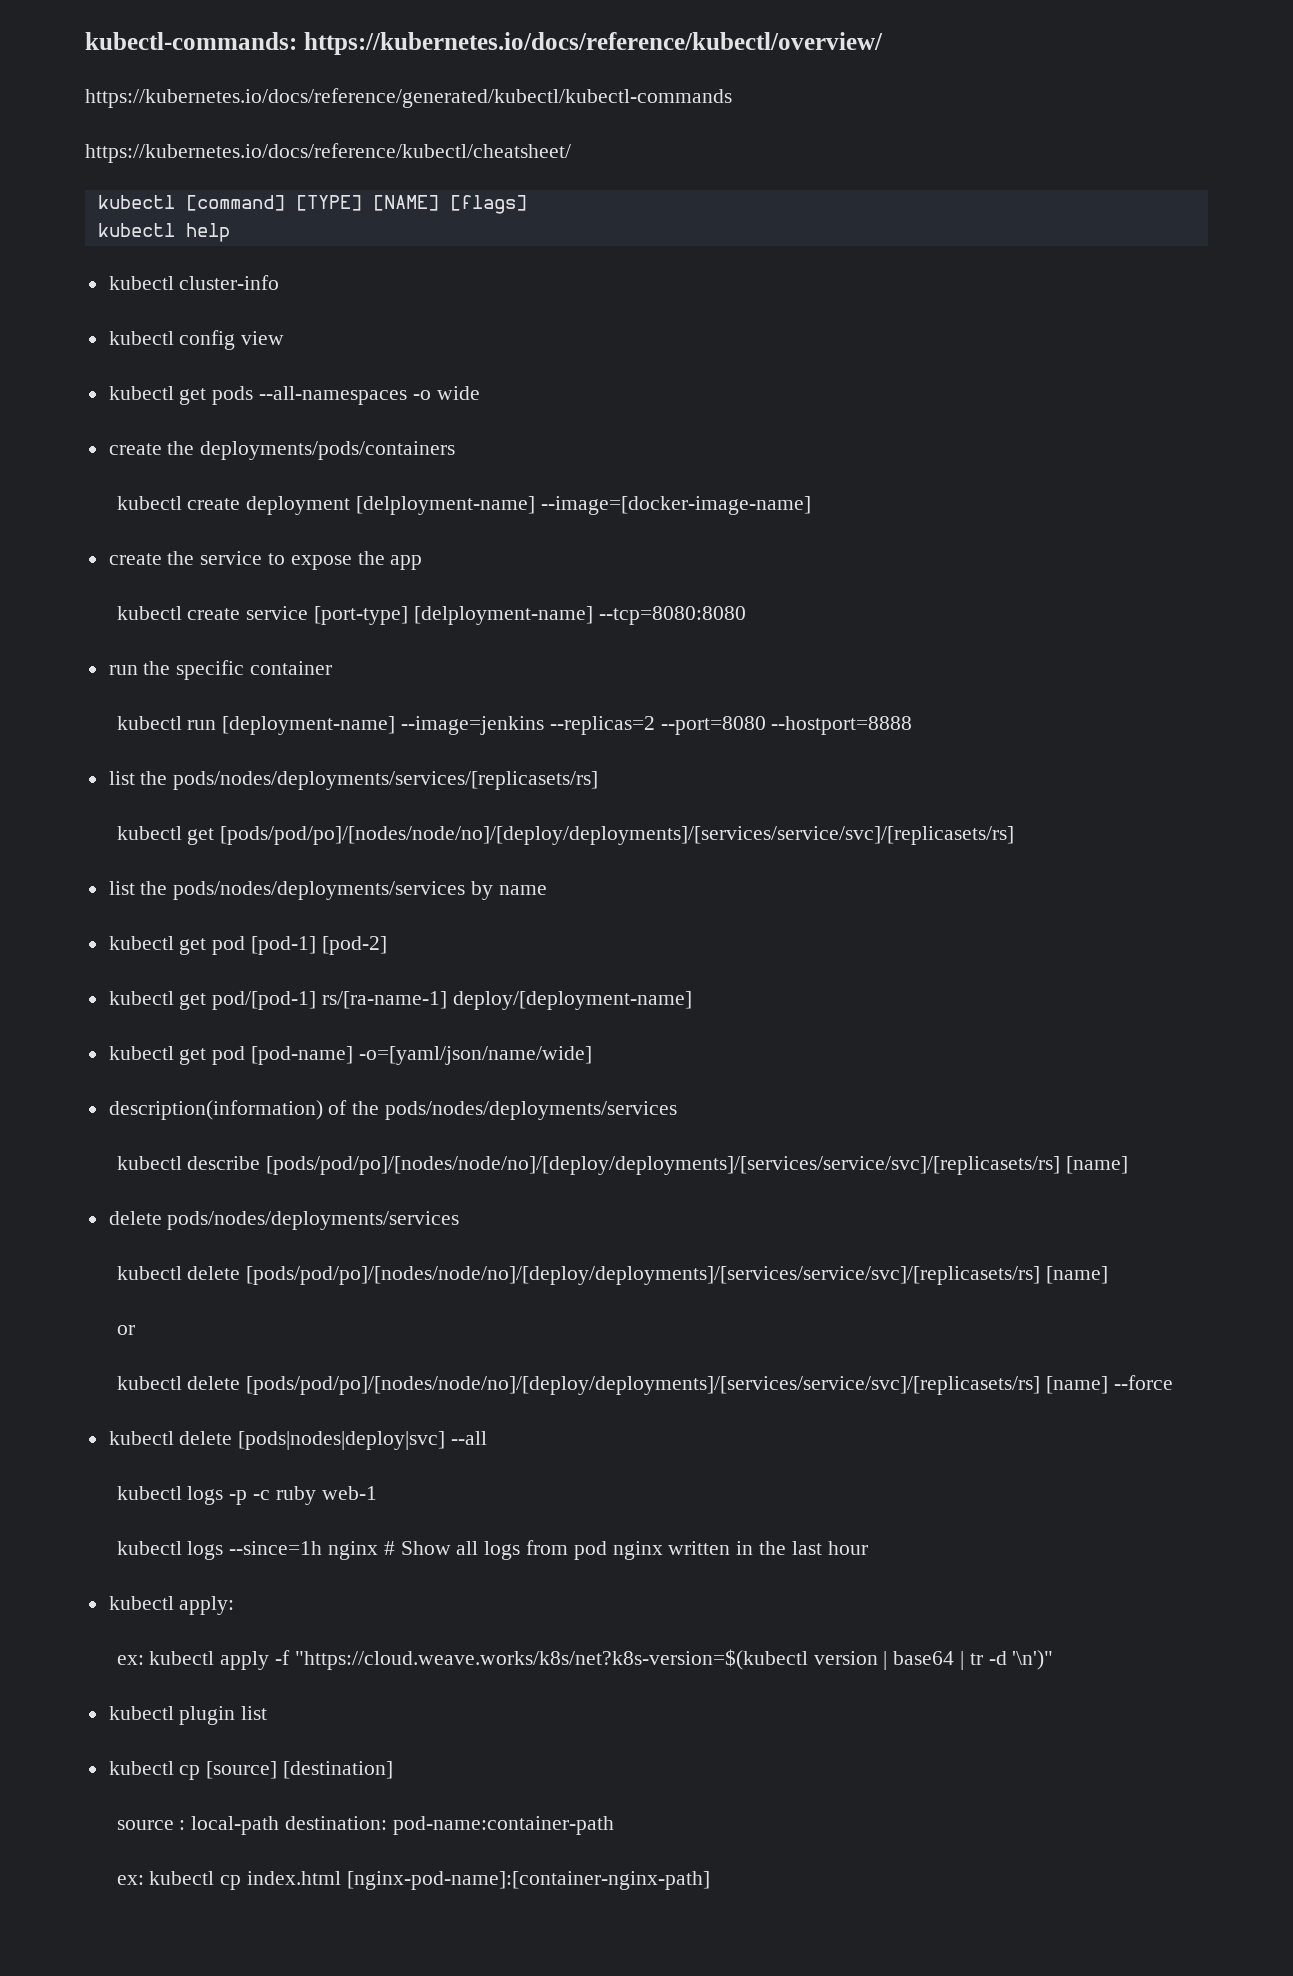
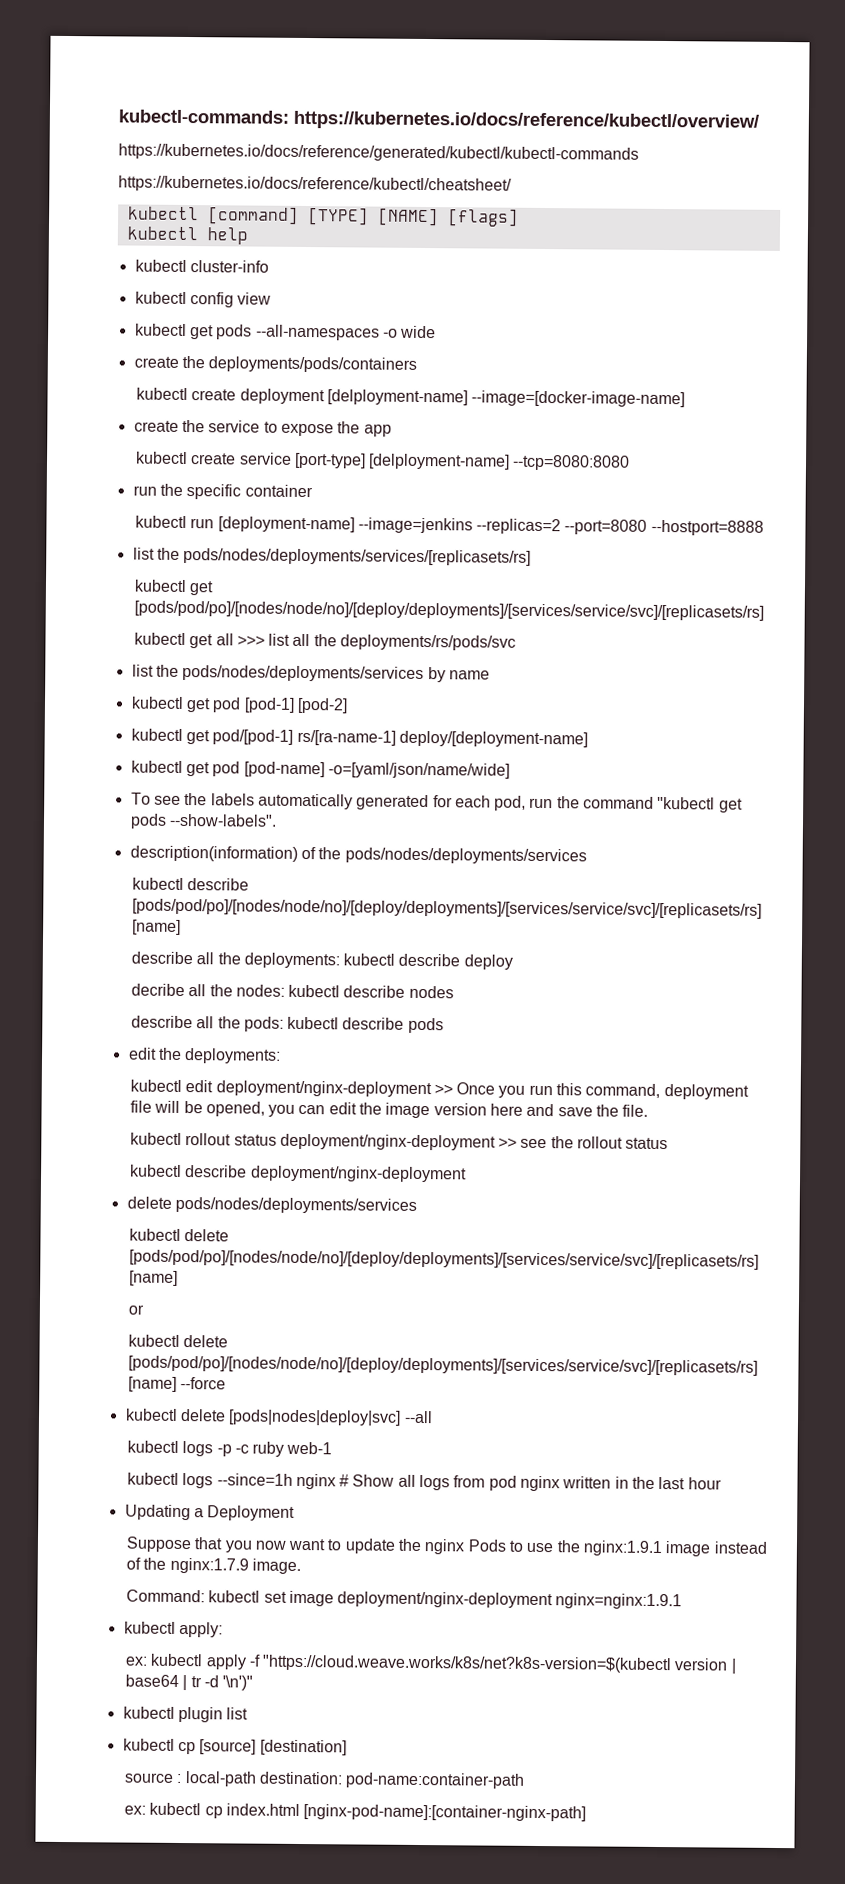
+ kubectl get all >>> list all the deployments/rs/pods/svc
+ To see the labels automatically generated for each pod, run the command "kubectl get pods --show-labels".
+ describe all the deployments: kubectl describe deploy
+ decribe all the nodes: kubectl describe nodes
+ describe all the pods: kubectl describe pods
+ edit the deployments:
+ kubectl edit deployment/nginx-deployment >> Once you run this command, deployment file will be opened, you can edit the image version here and save the file.
+ kubectl rollout status deployment/nginx-deployment >> see the rollout status
+ kubectl describe deployment/nginx-deployment
+ Updating a Deployment
+ Suppose that you now want to update the nginx Pods to use the nginx:1.9.1 image instead of the nginx:1.7.9 image.
+ Command: kubectl set image deployment/nginx-deployment nginx=nginx:1.9.1

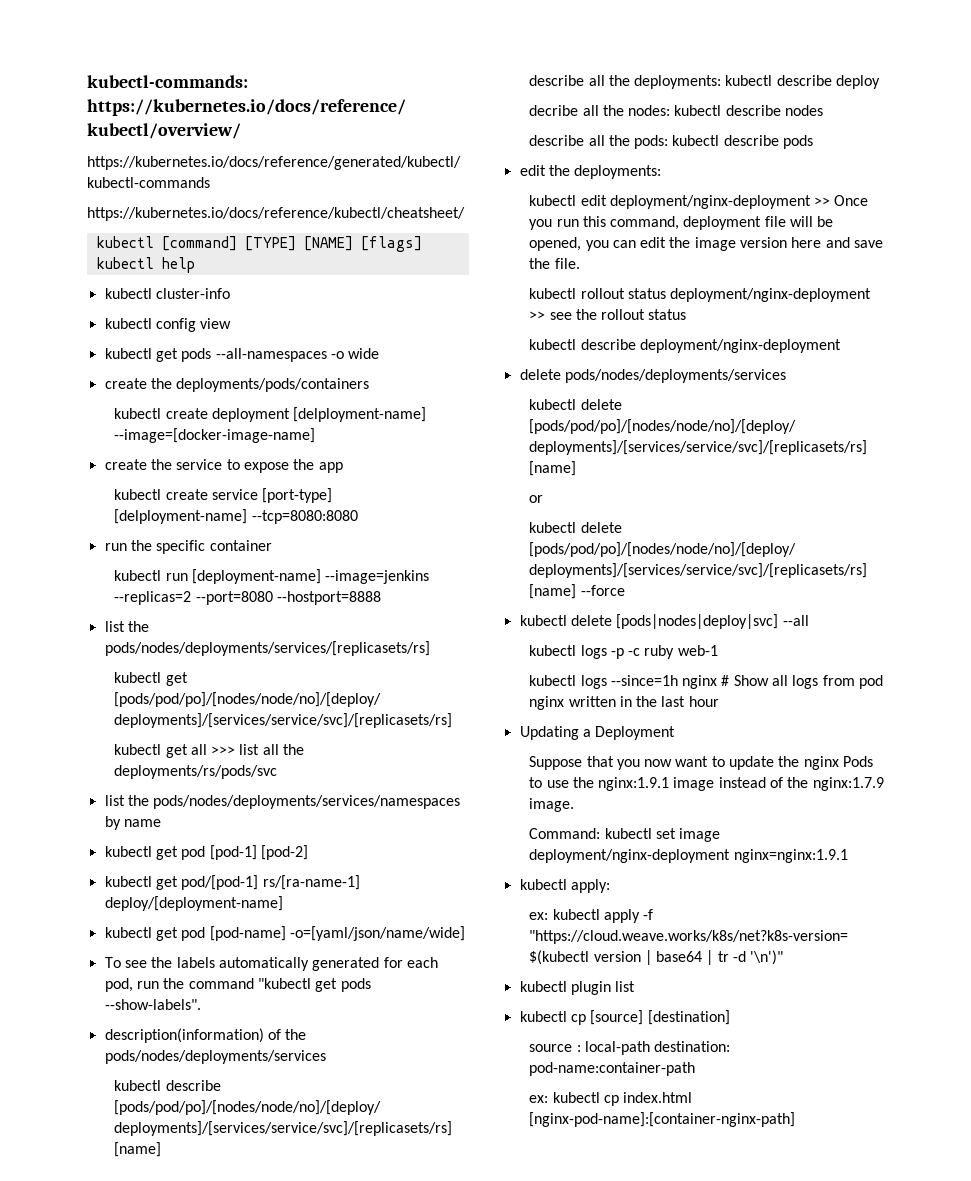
- list the pods/nodes/deployments/services by name
+ list the pods/nodes/deployments/services/namespaces by name

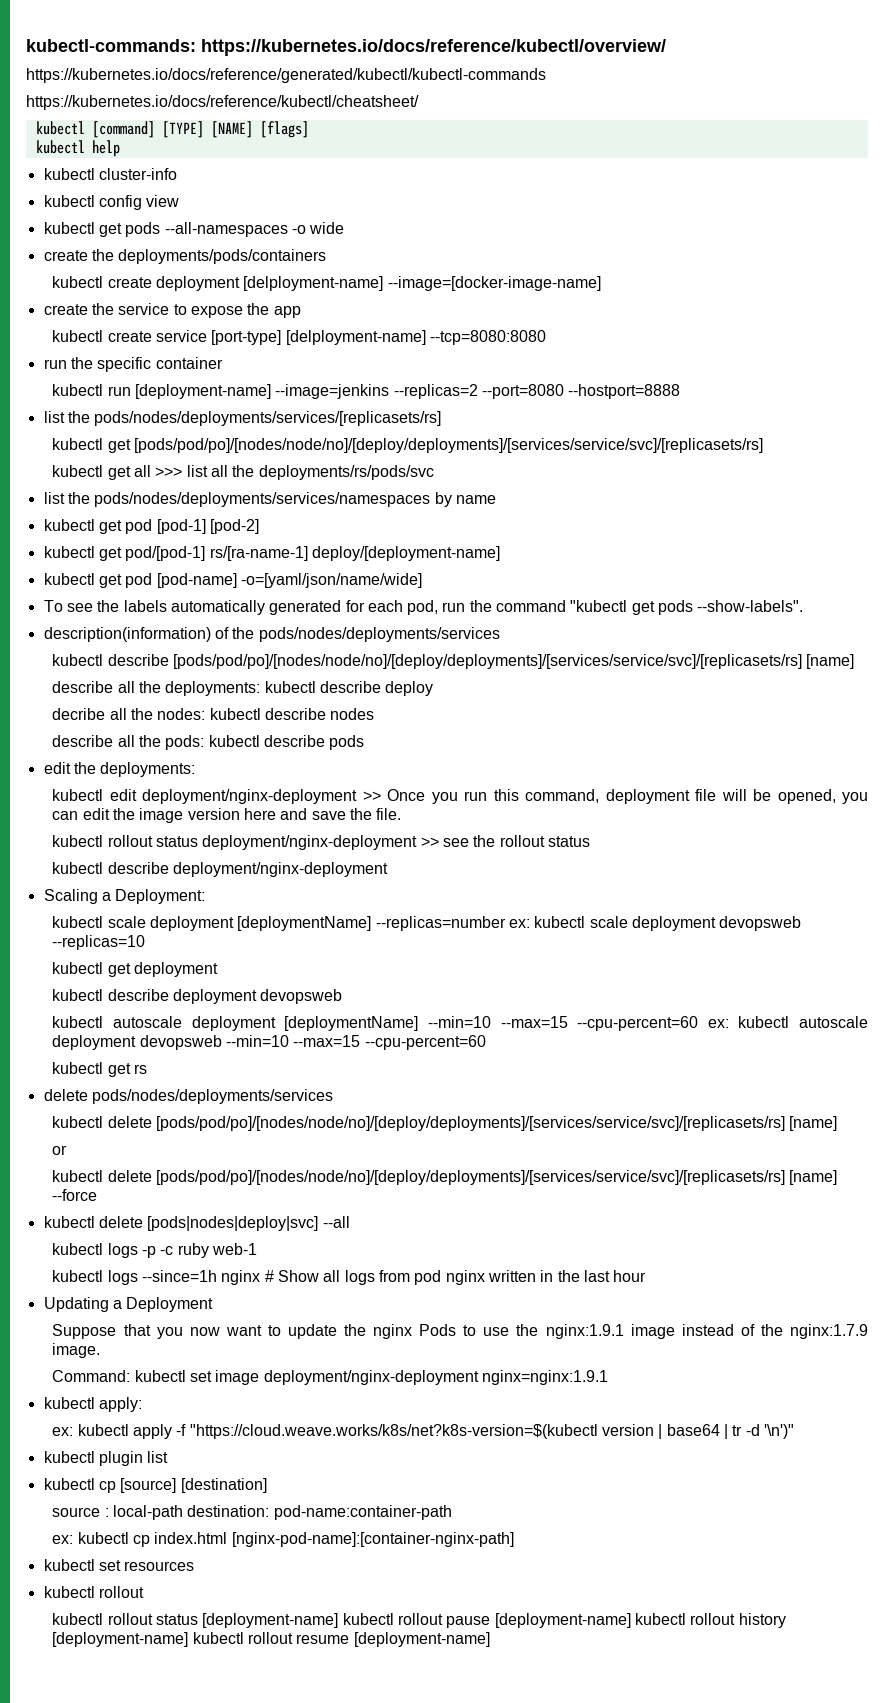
+ Scaling a Deployment:
+ kubectl scale deployment [deploymentName] --replicas=number ex: kubectl scale deployment devopsweb --replicas=10
+ kubectl get deployment
+ kubectl describe deployment devopsweb
+ kubectl autoscale deployment [deploymentName] --min=10 --max=15 --cpu-percent=60 ex: kubectl autoscale deployment devopsweb --min=10 --max=15 --cpu-percent=60
+ kubectl get rs
+ kubectl set resources
+ kubectl rollout
+ kubectl rollout status [deployment-name] kubectl rollout pause [deployment-name] kubectl rollout history [deployment-name] kubectl rollout resume [deployment-name]

